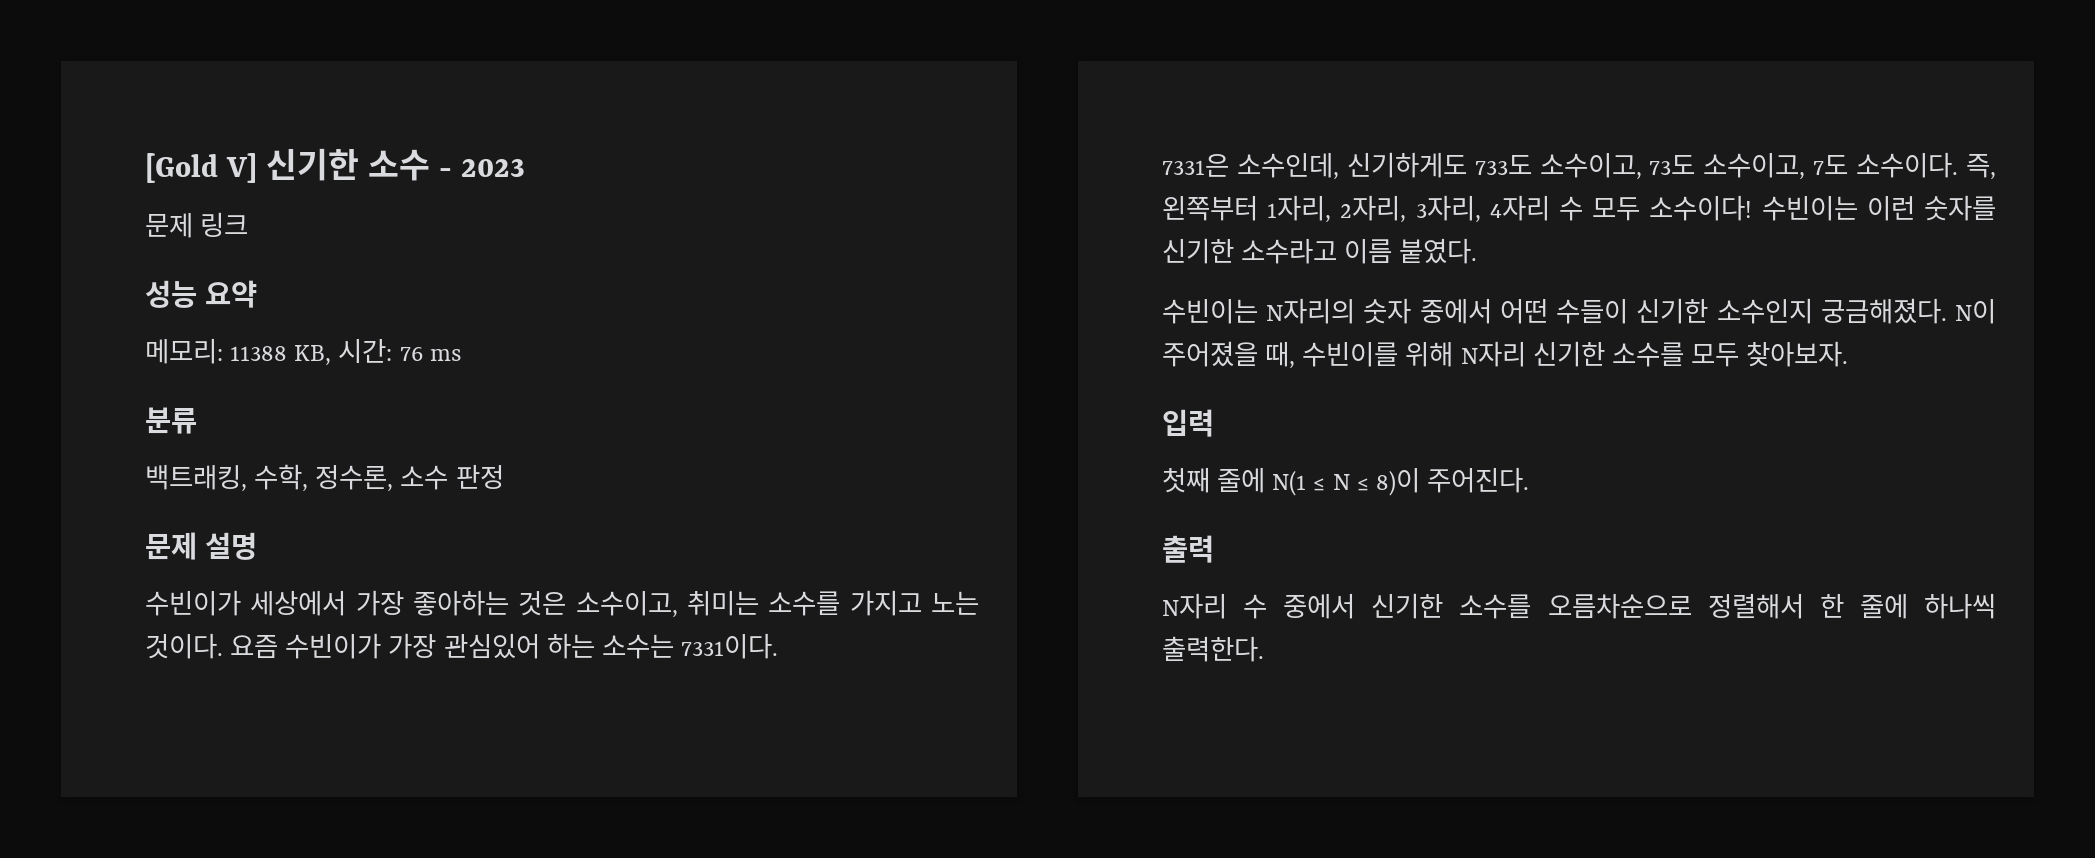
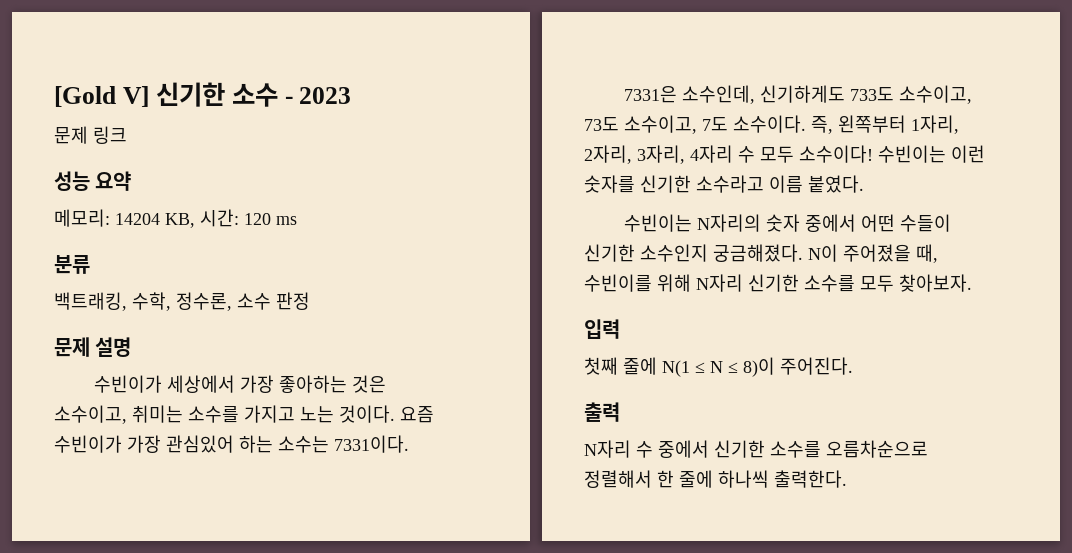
- 메모리: 11388 KB, 시간: 76 ms
+ 메모리: 14204 KB, 시간: 120 ms

